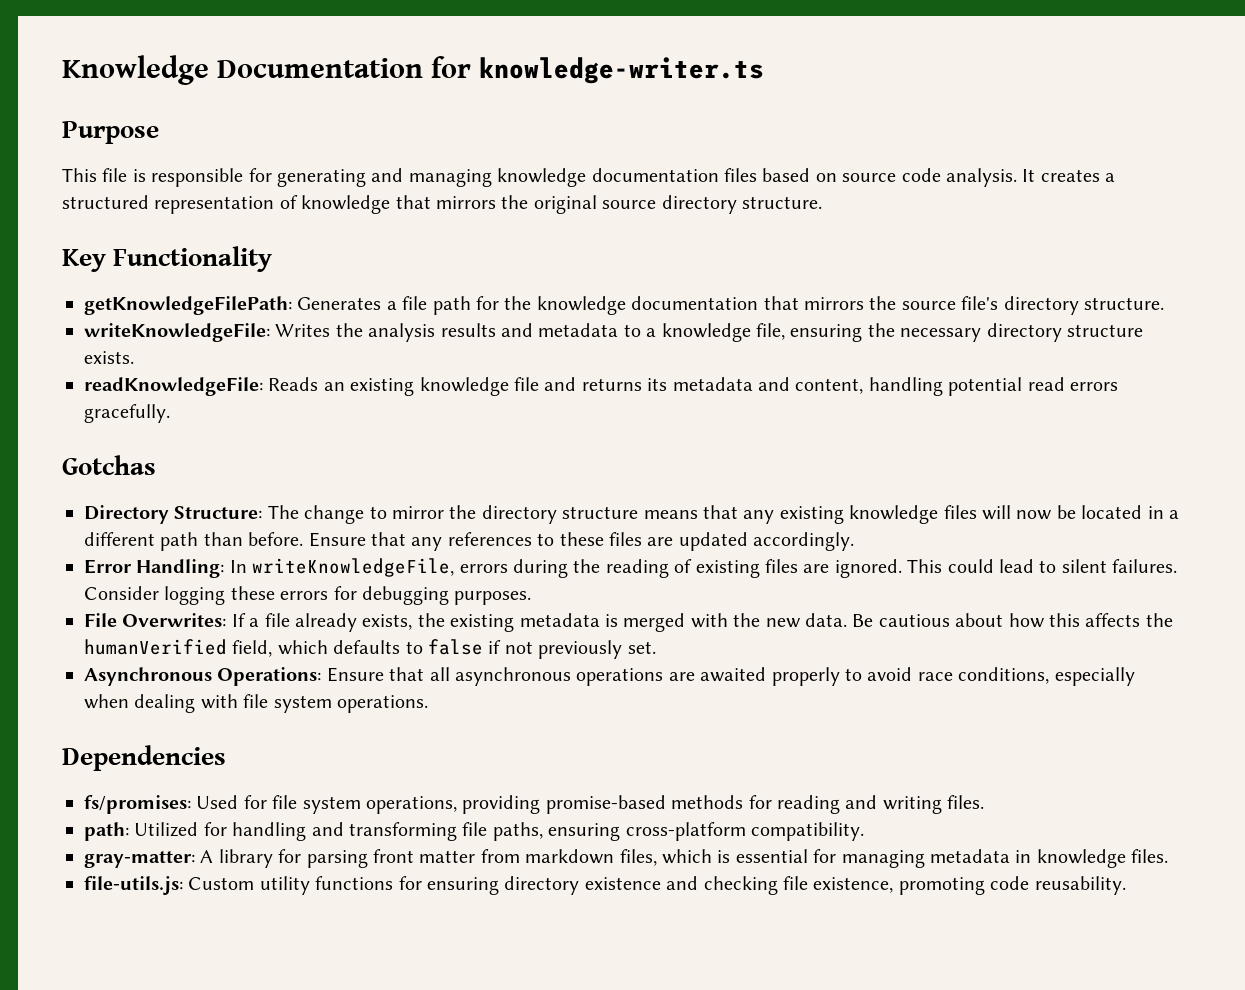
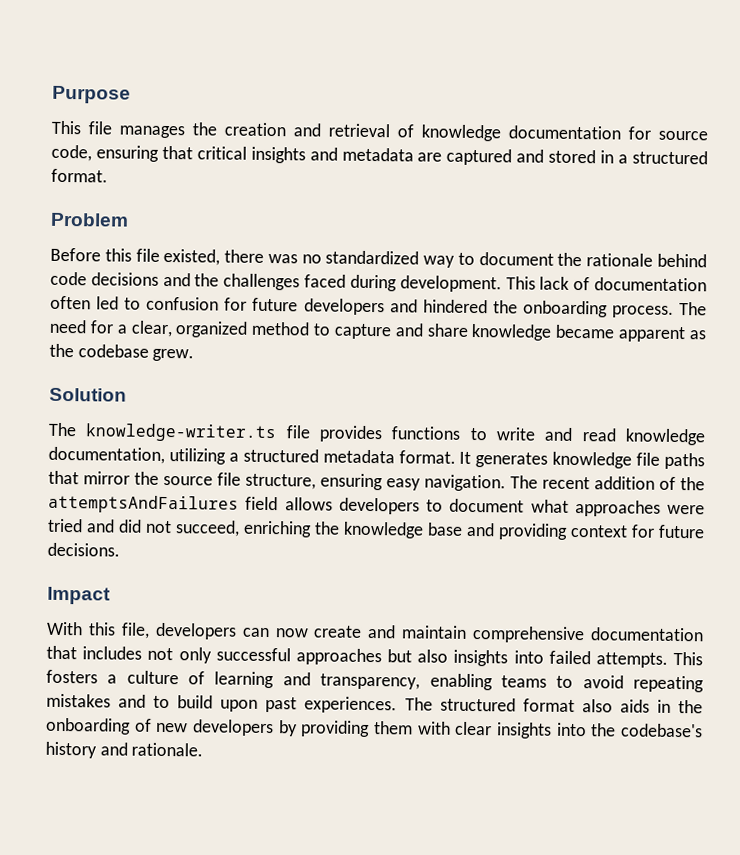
- Knowledge Documentation for knowledge-writer.ts
- This file is responsible for generating and managing knowledge documentation files based on source code analysis. It creates a structured representation of knowledge that mirrors the original source directory structure.
- Key Functionality
- getKnowledgeFilePath: Generates a file path for the knowledge documentation that mirrors the source file's directory structure.
- writeKnowledgeFile: Writes the analysis results and metadata to a knowledge file, ensuring the necessary directory structure exists.
- readKnowledgeFile: Reads an existing knowledge file and returns its metadata and content, handling potential read errors gracefully.
- Gotchas
- Directory Structure: The change to mirror the directory structure means that any existing knowledge files will now be located in a different path than before. Ensure that any references to these files are updated accordingly.
- Error Handling: In writeKnowledgeFile, errors during the reading of existing files are ignored. This could lead to silent failures. Consider logging these errors for debugging purposes.
- File Overwrites: If a file already exists, the existing metadata is merged with the new data. Be cautious about how this affects the humanVerified field, which defaults to false if not previously set.
- Asynchronous Operations: Ensure that all asynchronous operations are awaited properly to avoid race conditions, especially when dealing with file system operations.
- Dependencies
- fs/promises: Used for file system operations, providing promise-based methods for reading and writing files.
- path: Utilized for handling and transforming file paths, ensuring cross-platform compatibility.
- gray-matter: A library for parsing front matter from markdown files, which is essential for managing metadata in knowledge files.
- file-utils.js: Custom utility functions for ensuring directory existence and checking file existence, promoting code reusability.
+ This file manages the creation and retrieval of knowledge documentation for source code, ensuring that critical insights and metadata are captured and stored in a structured format.
+ Problem
+ Before this file existed, there was no standardized way to document the rationale behind code decisions and the challenges faced during development. This lack of documentation often led to confusion for future developers and hindered the onboarding process. The need for a clear, organized method to capture and share knowledge became apparent as the codebase grew.
+ Solution
+ The knowledge-writer.ts file provides functions to write and read knowledge documentation, utilizing a structured metadata format. It generates knowledge file paths that mirror the source file structure, ensuring easy navigation. The recent addition of the attemptsAndFailures field allows developers to document what approaches were tried and did not succeed, enriching the knowledge base and providing context for future decisions.
+ Impact
+ With this file, developers can now create and maintain comprehensive documentation that includes not only successful approaches but also insights into failed attempts. This fosters a culture of learning and transparency, enabling teams to avoid repeating mistakes and to build upon past experiences. The structured format also aids in the onboarding of new developers by providing them with clear insights into the codebase's history and rationale.

